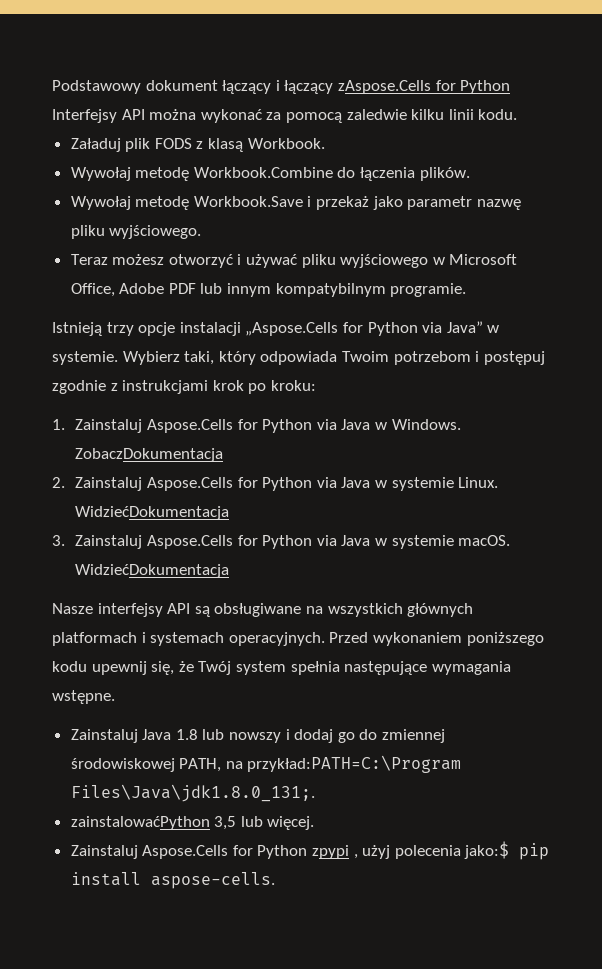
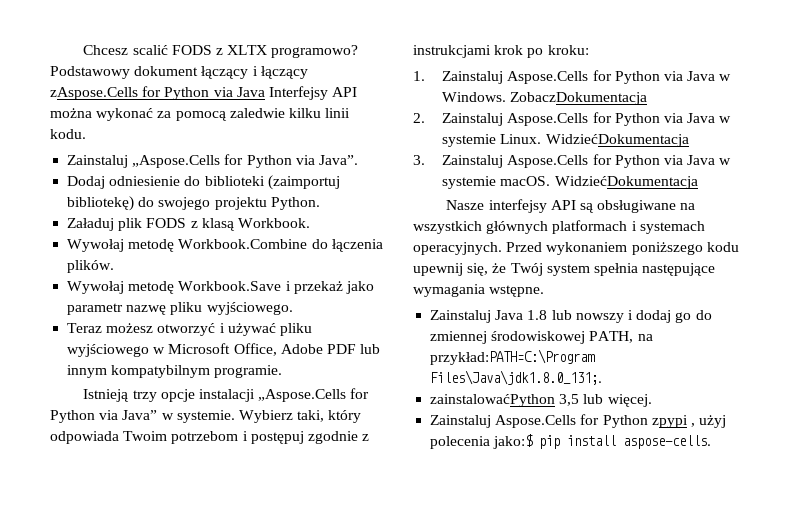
+ Chcesz scalić FODS z XLTX programowo?
- Podstawowy dokument łączący i łączący zAspose.Cells for Python Interfejsy API można wykonać za pomocą zaledwie kilku linii kodu.
+ Podstawowy dokument łączący i łączący zAspose.Cells for Python via Java Interfejsy API można wykonać za pomocą zaledwie kilku linii kodu.
+ Zainstaluj „Aspose.Cells for Python via Java”.
+ Dodaj odniesienie do biblioteki (zaimportuj bibliotekę) do swojego projektu Python.

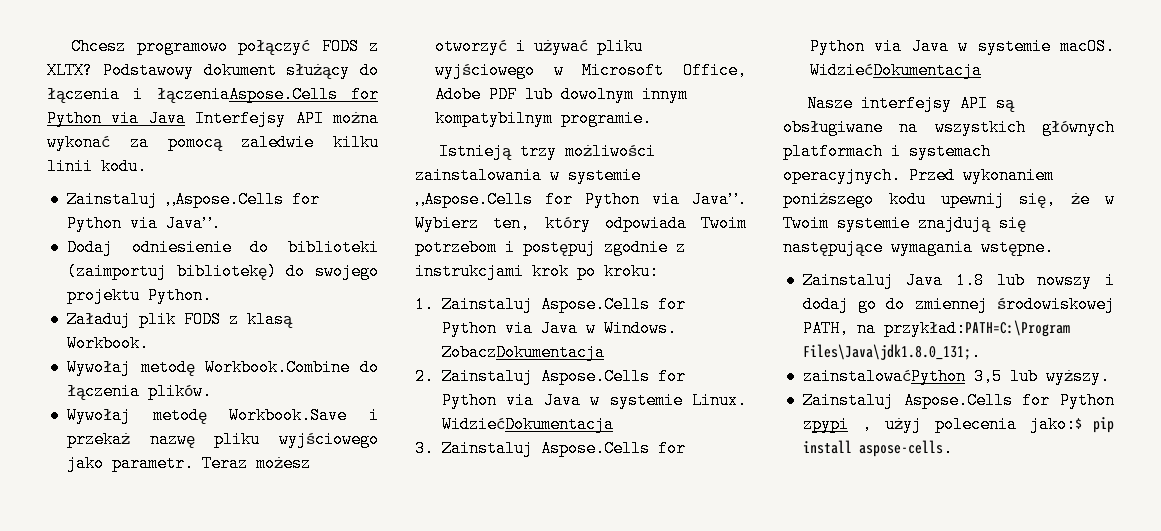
- Chcesz scalić FODS z XLTX programowo? Podstawowy dokument łączący i łączący zAspose.Cells for Python via Java Interfejsy API można wykonać za pomocą zaledwie kilku linii kodu.
+ Chcesz programowo połączyć FODS z XLTX? Podstawowy dokument służący do łączenia i łączeniaAspose.Cells for Python via Java Interfejsy API można wykonać za pomocą zaledwie kilku linii kodu.
- Wywołaj metodę Workbook.Save i przekaż jako parametr nazwę pliku wyjściowego.
- Teraz możesz otworzyć i używać pliku wyjściowego w Microsoft Office, Adobe PDF lub innym kompatybilnym programie.
+ Wywołaj metodę Workbook.Save i przekaż nazwę pliku wyjściowego jako parametr. Teraz możesz otworzyć i używać pliku wyjściowego w Microsoft Office, Adobe PDF lub dowolnym innym kompatybilnym programie.
- Istnieją trzy opcje instalacji „Aspose.Cells for Python via Java” w systemie. Wybierz taki, który odpowiada Twoim potrzebom i postępuj zgodnie z instrukcjami krok po kroku:
+ Istnieją trzy możliwości zainstalowania w systemie „Aspose.Cells for Python via Java”. Wybierz ten, który odpowiada Twoim potrzebom i postępuj zgodnie z instrukcjami krok po kroku:
- Przed wykonaniem poniższego kodu upewnij się, że Twój system spełnia następujące wymagania wstępne.
+ Przed wykonaniem poniższego kodu upewnij się, że w Twoim systemie znajdują się następujące wymagania wstępne.
- zainstalowaćPython 3,5 lub więcej.
+ zainstalowaćPython 3,5 lub wyższy.

